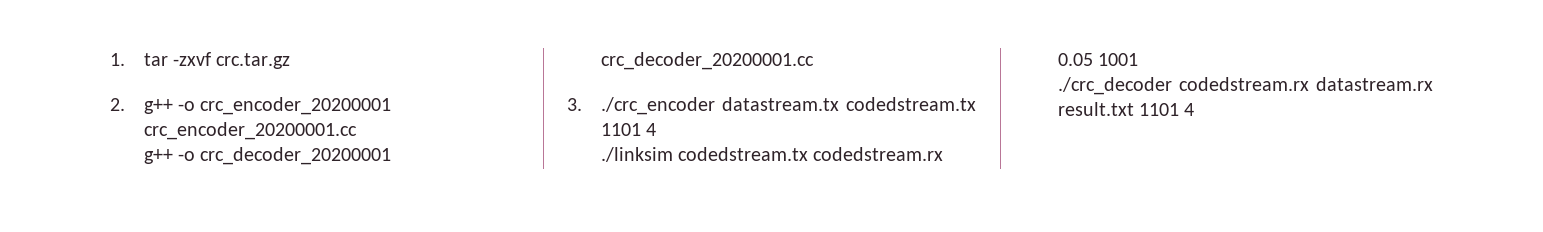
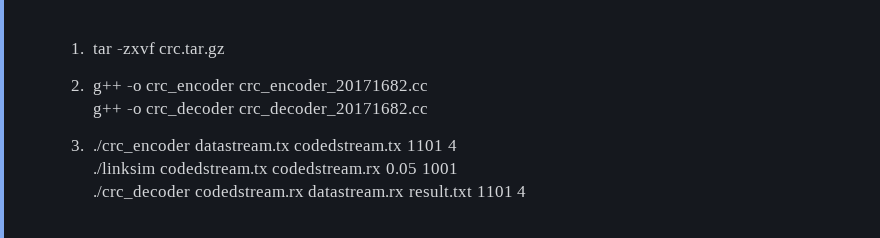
- 2. g++ -o crc_encoder_20200001 crc_encoder_20200001.cc
- g++ -o crc_decoder_20200001 crc_decoder_20200001.cc
+ 2. g++ -o crc_encoder crc_encoder_20171682.cc
+ g++ -o crc_decoder crc_decoder_20171682.cc

